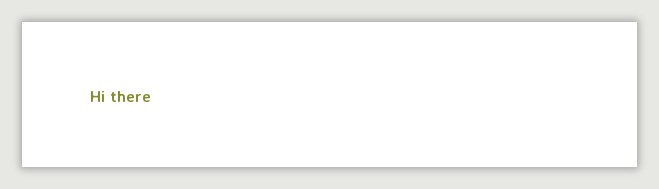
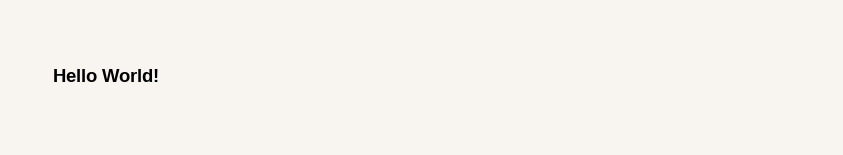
- Hi there
+ Hello World!

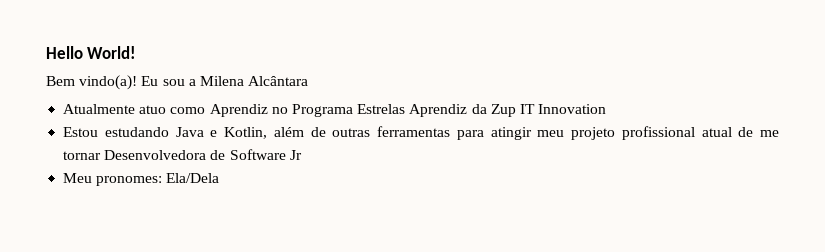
+ Bem vindo(a)! Eu sou a Milena Alcântara
+ Atualmente atuo como Aprendiz no Programa Estrelas Aprendiz da Zup IT Innovation
+ Estou estudando Java e Kotlin, além de outras ferramentas para atingir meu projeto profissional atual de me tornar Desenvolvedora de Software Jr
+ Meu pronomes: Ela/Dela

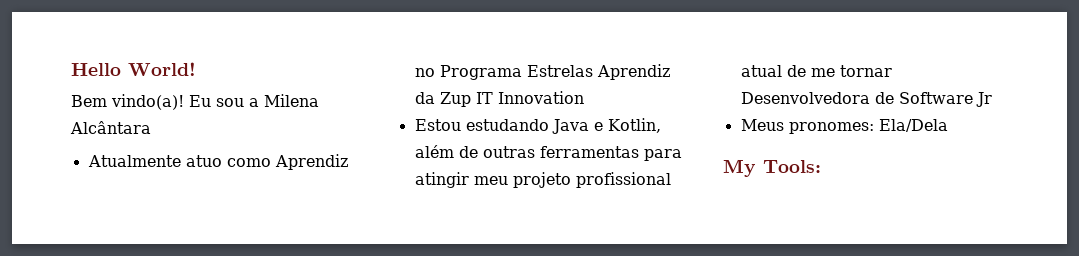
- Meu pronomes: Ela/Dela
+ Meus pronomes: Ela/Dela
+ My Tools:

